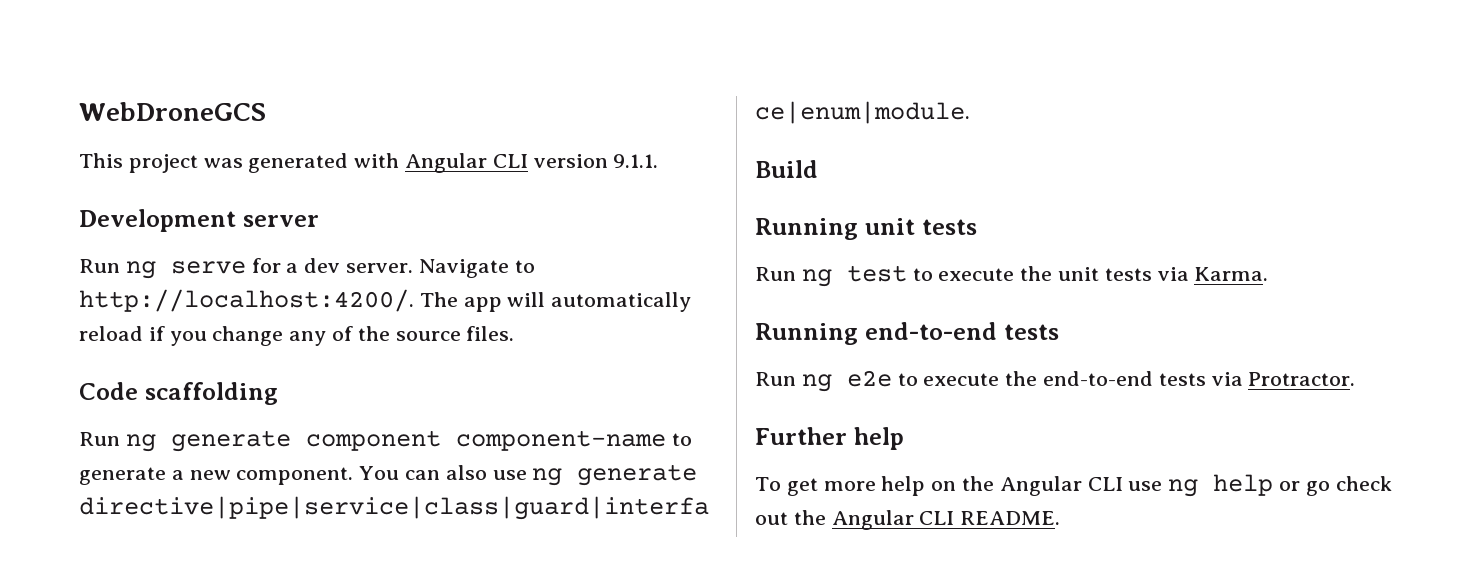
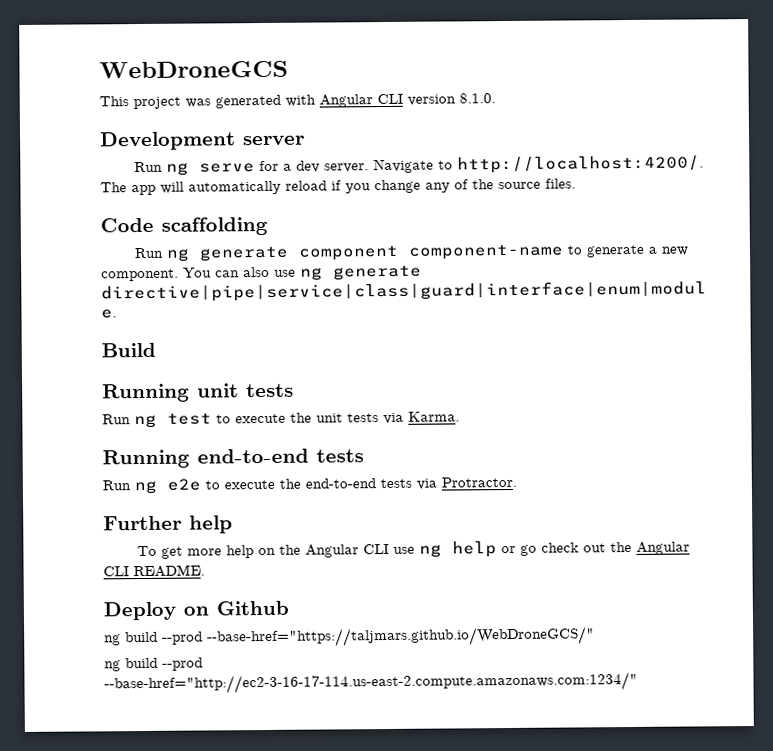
- This project was generated with Angular CLI version 9.1.1.
+ This project was generated with Angular CLI version 8.1.0.
+ Deploy on Github
+ ng build --prod --base-href="https://taljmars.github.io/WebDroneGCS/"
+ ng build --prod --base-href="http://ec2-3-16-17-114.us-east-2.compute.amazonaws.com:1234/"

